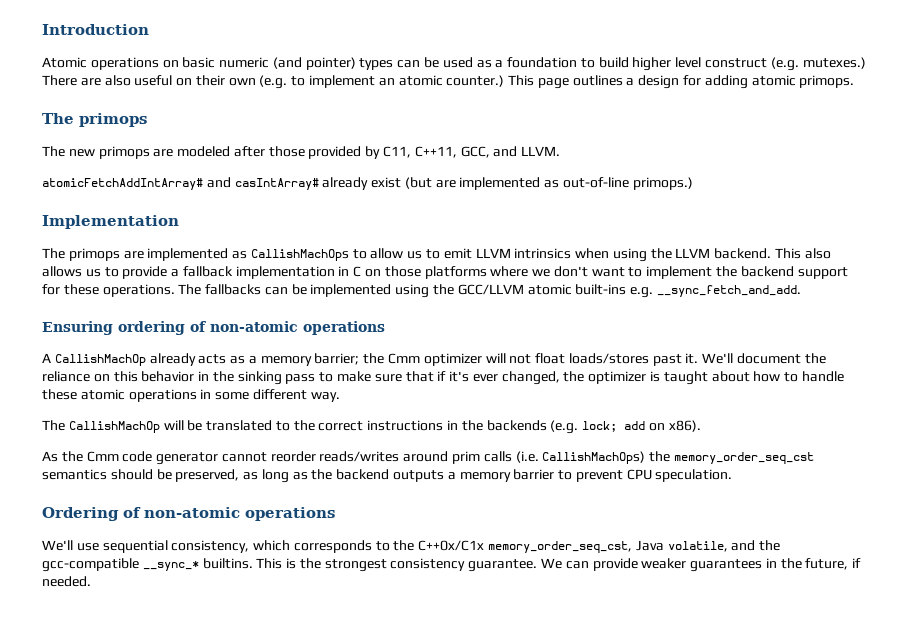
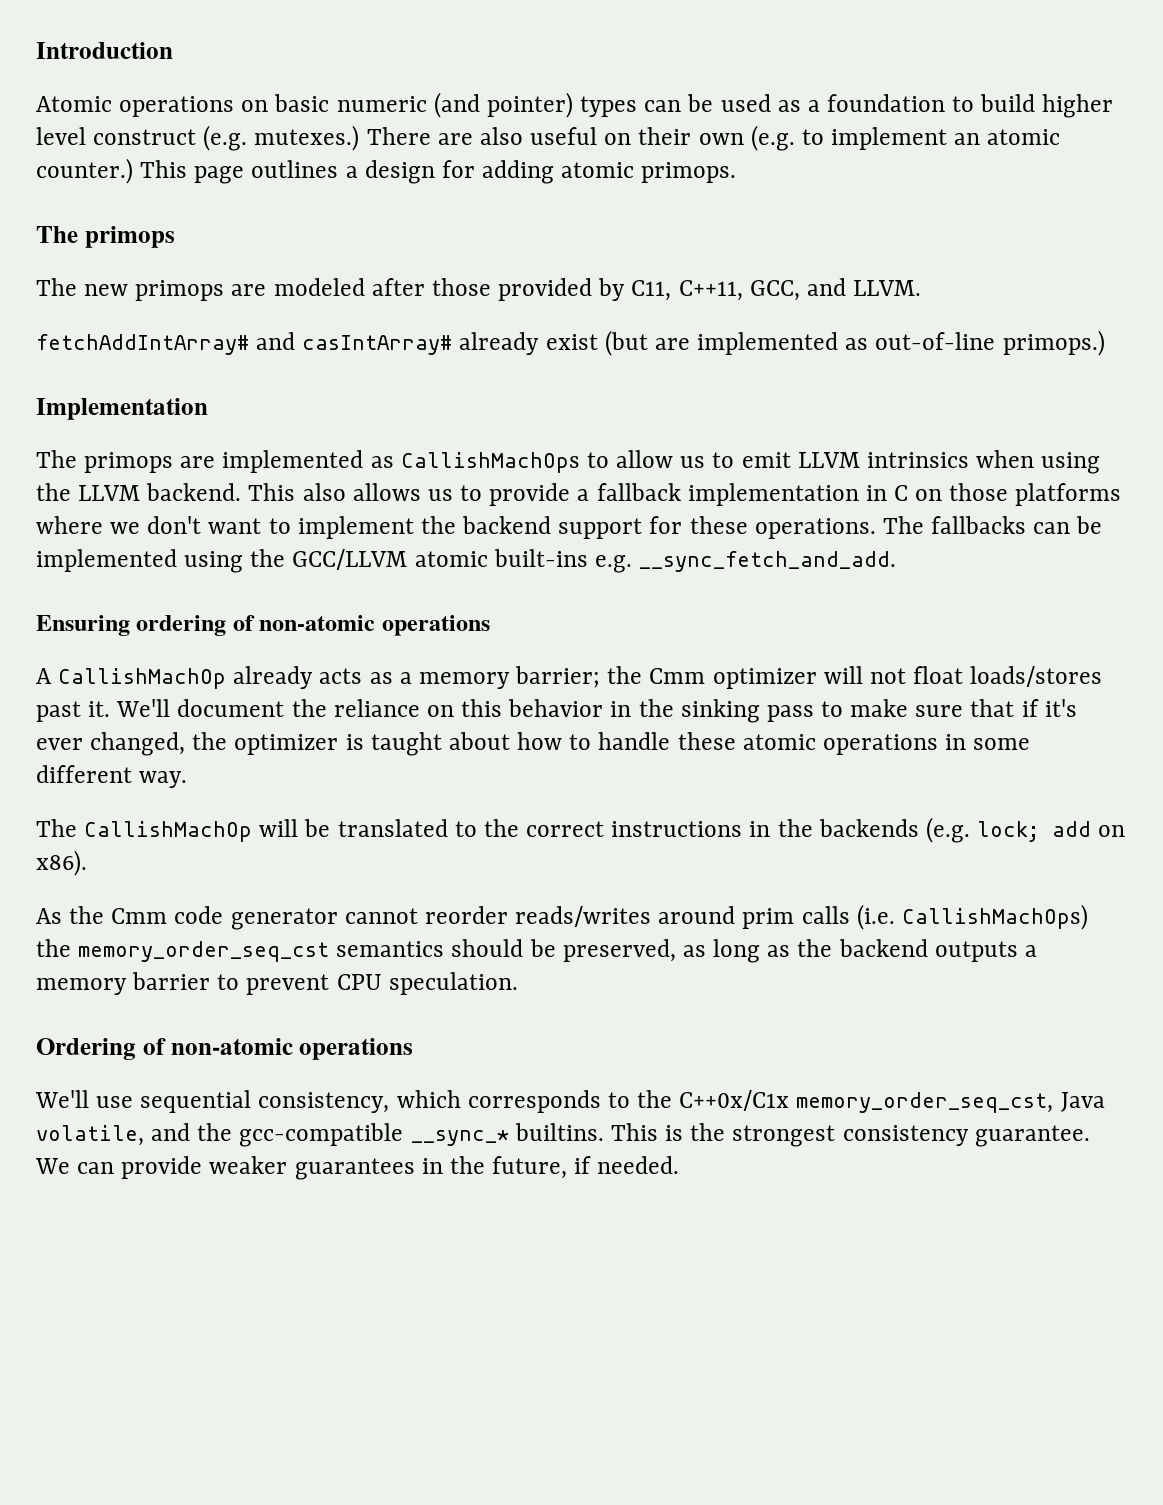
- atomicFetchAddIntArray# and casIntArray# already exist (but are implemented as out-of-line primops.)
+ fetchAddIntArray# and casIntArray# already exist (but are implemented as out-of-line primops.)

